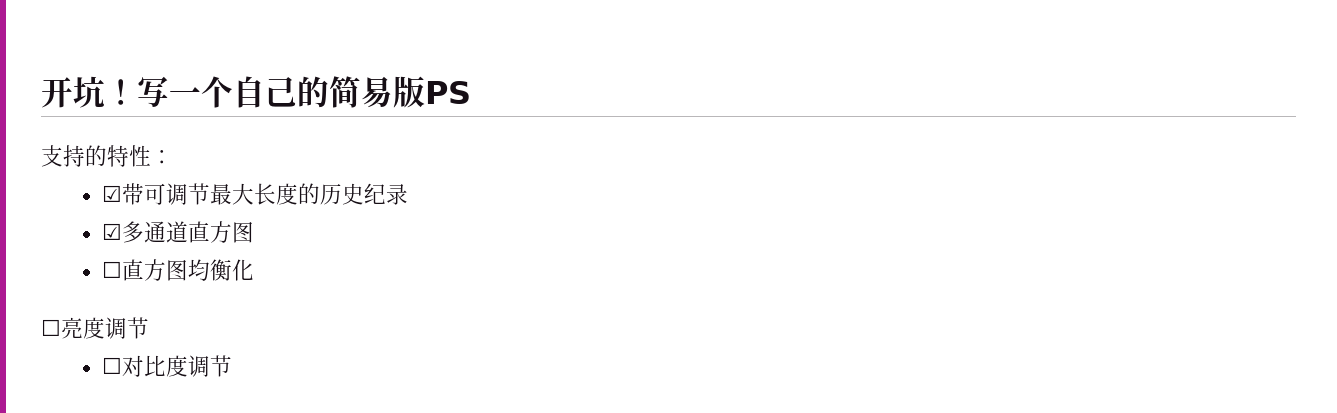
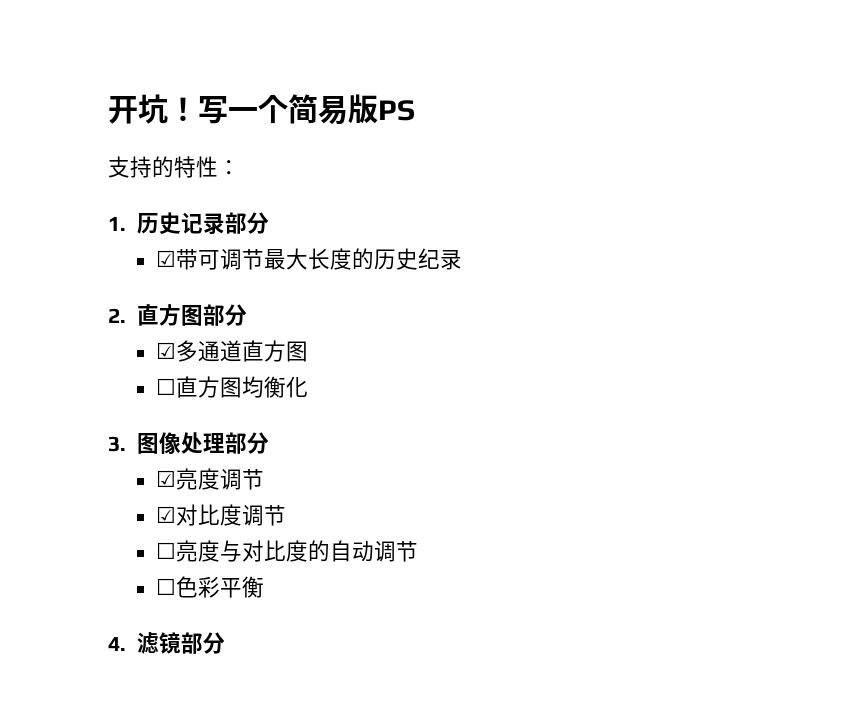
- 写一个自己的简易版PS
+ 写一个简易版PS
+ 1.历史记录部分
+ 2.直方图部分
- ☐亮度调节
+ 3.图像处理部分
+ ☑亮度调节
- ☐对比度调节
+ ☑对比度调节
+ ☐亮度与对比度的自动调节
+ ☐色彩平衡
+ 4.滤镜部分

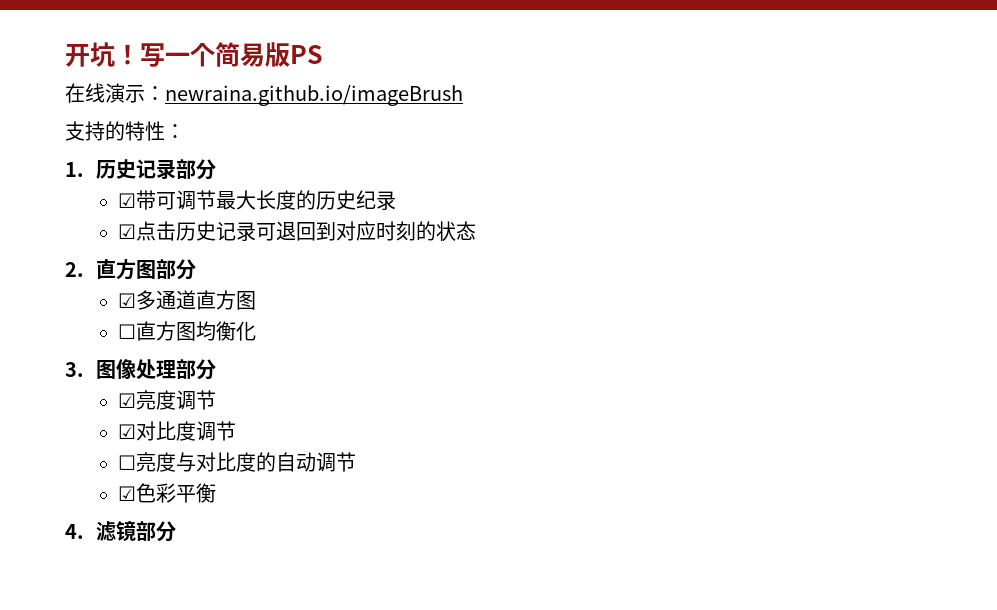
+ 在线演示：newraina.github.io/imageBrush
+ ☑点击历史记录可退回到对应时刻的状态
- ☐色彩平衡
+ ☑色彩平衡

